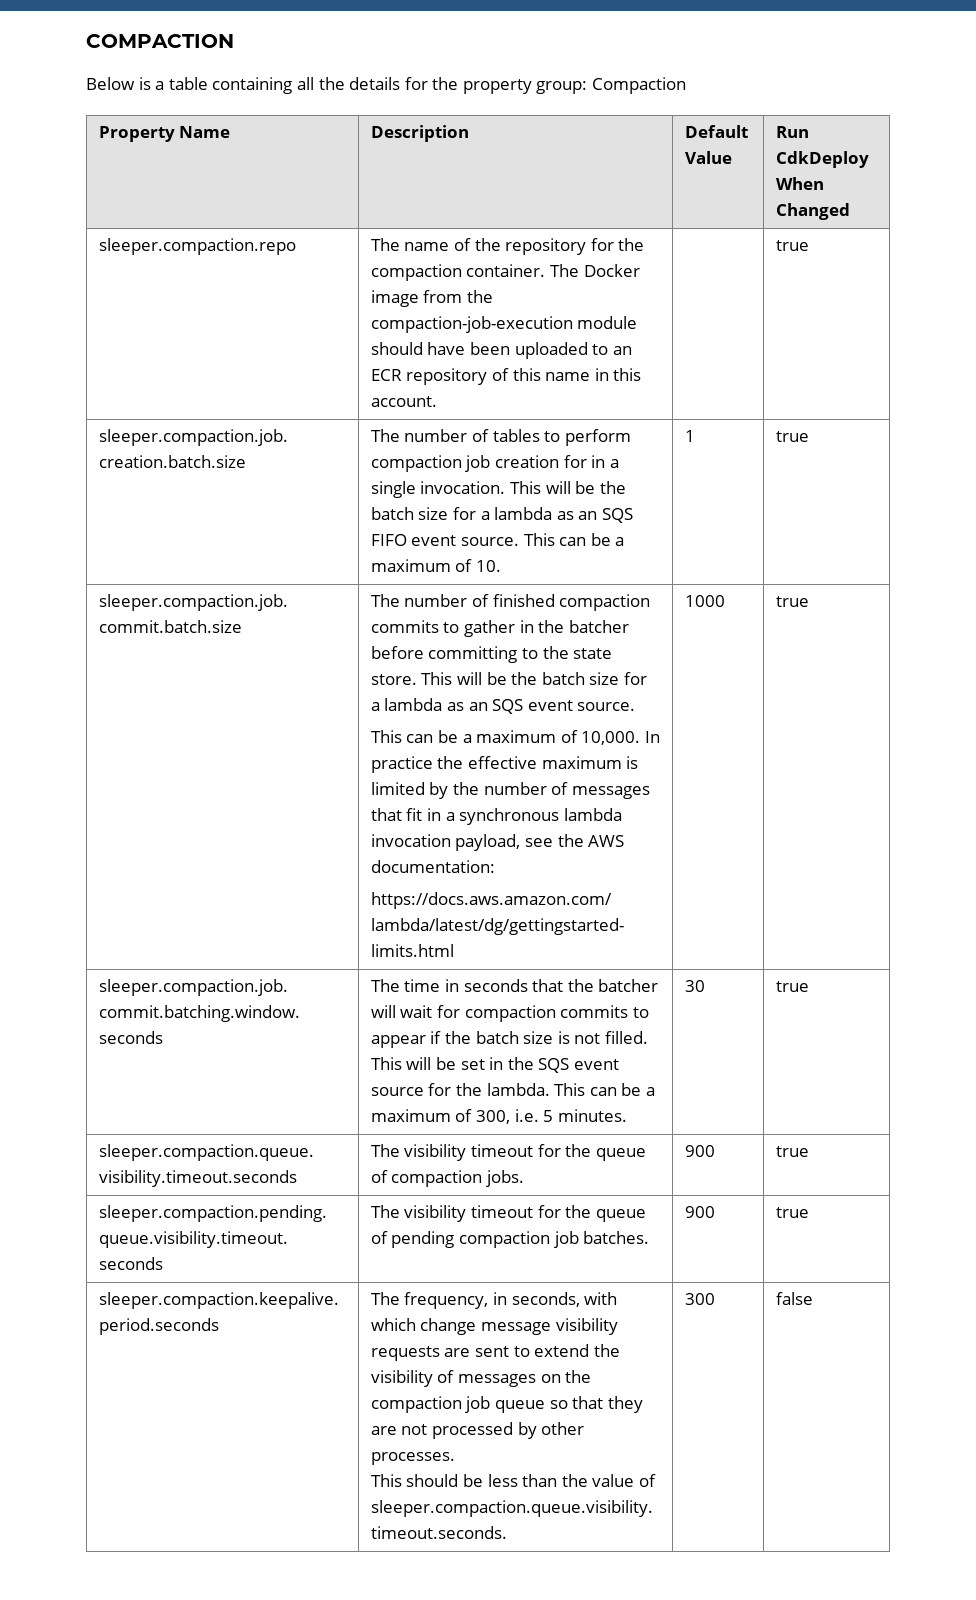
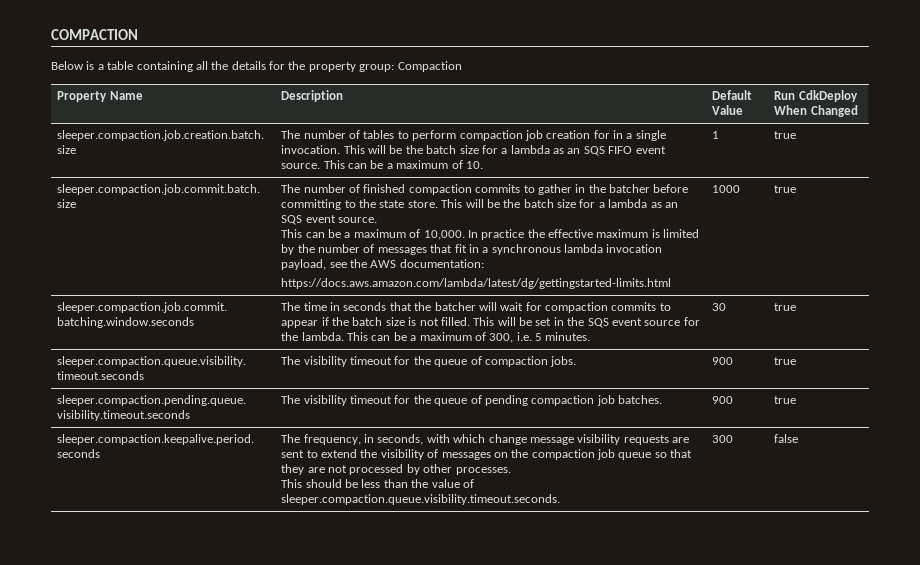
- sleeper.compaction.repo | The name of the repository for the compaction container. The Docker image from the compaction-job-execution module should have been uploaded to an ECR repository of this name in this account. | | true

